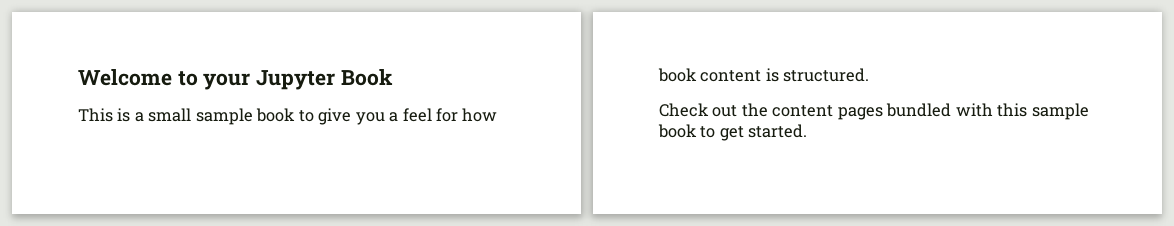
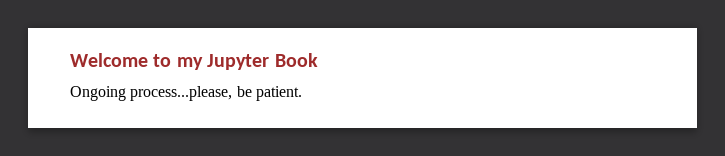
- Welcome to your Jupyter Book
+ Welcome to my Jupyter Book
- This is a small sample book to give you a feel for how book content is structured.
- Check out the content pages bundled with this sample book to get started.
+ Ongoing process...please, be patient.

